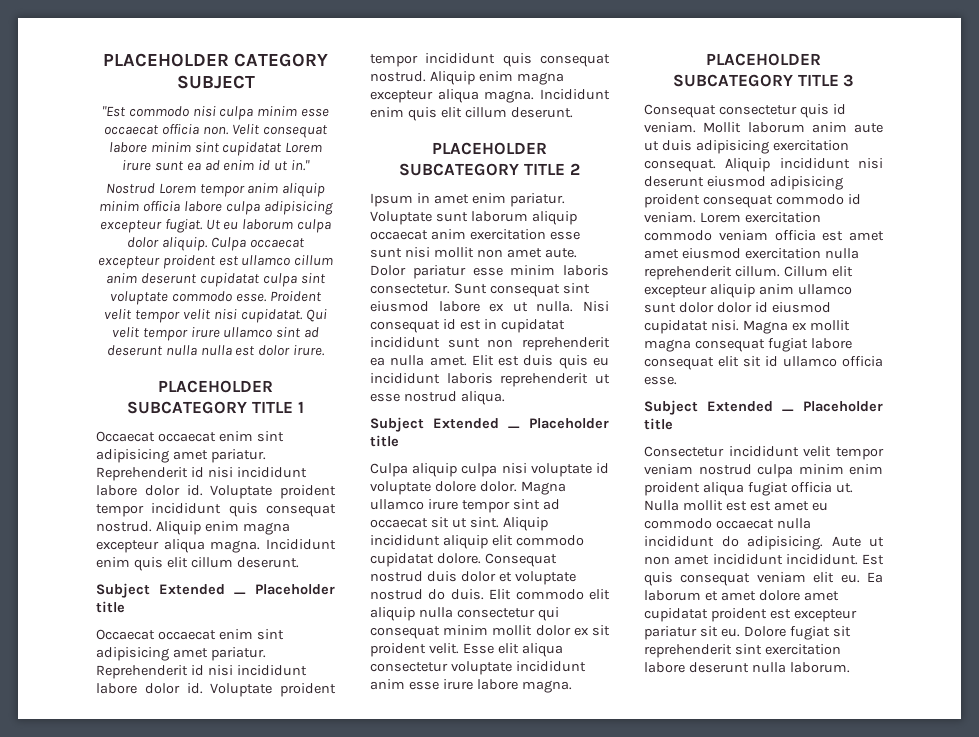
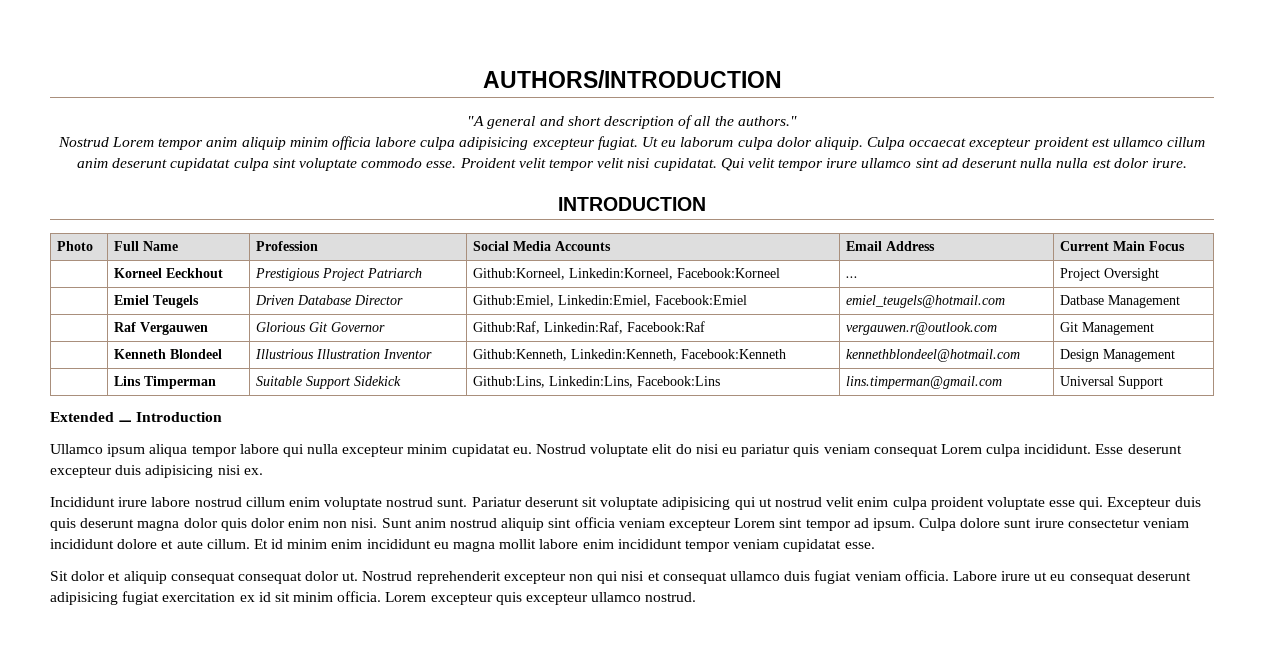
- PLACEHOLDER CATEGORY SUBJECT
- "Est commodo nisi culpa minim esse occaecat officia non. Velit consequat labore minim sint cupidatat Lorem irure sunt ea ad enim id ut in."
+ AUTHORS/INTRODUCTION
+ "A general and short description of all the authors."
- PLACEHOLDER SUBCATEGORY TITLE 1
- Occaecat occaecat enim sint adipisicing amet pariatur. Reprehenderit id nisi incididunt labore dolor id. Voluptate proident tempor incididunt quis consequat nostrud. Aliquip enim magna excepteur aliqua magna. Incididunt enim quis elit cillum deserunt.
- Subject Extended ⚊ Placeholder title
- Occaecat occaecat enim sint adipisicing amet pariatur. Reprehenderit id nisi incididunt labore dolor id. Voluptate proident tempor incididunt quis consequat nostrud. Aliquip enim magna excepteur aliqua magna. Incididunt enim quis elit cillum deserunt.
- PLACEHOLDER SUBCATEGORY TITLE 2
- Ipsum in amet enim pariatur. Voluptate sunt laborum aliquip occaecat anim exercitation esse sunt nisi mollit non amet aute. Dolor pariatur esse minim laboris consectetur. Sunt consequat sint eiusmod labore ex ut nulla. Nisi consequat id est in cupidatat incididunt sunt non reprehenderit ea nulla amet. Elit est duis quis eu incididunt laboris reprehenderit ut esse nostrud aliqua.
- Subject Extended ⚊ Placeholder title
- Culpa aliquip culpa nisi voluptate id voluptate dolore dolor. Magna ullamco irure tempor sint ad occaecat sit ut sint. Aliquip incididunt aliquip elit commodo cupidatat dolore. Consequat nostrud duis dolor et voluptate nostrud do duis. Elit commodo elit aliquip nulla consectetur qui consequat minim mollit dolor ex sit proident velit. Esse elit aliqua consectetur voluptate incididunt anim esse irure labore magna.
- PLACEHOLDER SUBCATEGORY TITLE 3
- Consequat consectetur quis id veniam. Mollit laborum anim aute ut duis adipisicing exercitation consequat. Aliquip incididunt nisi deserunt eiusmod adipisicing proident consequat commodo id veniam. Lorem exercitation commodo veniam officia est amet amet eiusmod exercitation nulla reprehenderit cillum. Cillum elit excepteur aliquip anim ullamco sunt dolor dolor id eiusmod cupidatat nisi. Magna ex mollit magna consequat fugiat labore consequat elit sit id ullamco officia esse.
- Subject Extended ⚊ Placeholder title
- Consectetur incididunt velit tempor veniam nostrud culpa minim enim proident aliqua fugiat officia ut. Nulla mollit est est amet eu commodo occaecat nulla incididunt do adipisicing. Aute ut non amet incididunt incididunt. Est quis consequat veniam elit eu. Ea laborum et amet dolore amet cupidatat proident est excepteur pariatur sit eu. Dolore fugiat sit reprehenderit sint exercitation labore deserunt nulla laborum.
+ INTRODUCTION
+ Photo | Full Name | Profession | Social Media Accounts | Email Address | Current Main Focus
+ | Korneel Eeckhout | Prestigious Project Patriarch | Github:Korneel, Linkedin:Korneel, Facebook:Korneel | ... | Project Oversight
+ | Emiel Teugels | Driven Database Director | Github:Emiel, Linkedin:Emiel, Facebook:Emiel | emiel_teugels@hotmail.com | Datbase Management
+ | Raf Vergauwen | Glorious Git Governor | Github:Raf, Linkedin:Raf, Facebook:Raf | vergauwen.r@outlook.com | Git Management
+ | Kenneth Blondeel | Illustrious Illustration Inventor | Github:Kenneth, Linkedin:Kenneth, Facebook:Kenneth | kennethblondeel@hotmail.com | Design Management
+ | Lins Timperman | Suitable Support Sidekick | Github:Lins, Linkedin:Lins, Facebook:Lins | lins.timperman@gmail.com | Universal Support
+ Extended ⚊ Introduction
+ Ullamco ipsum aliqua tempor labore qui nulla excepteur minim cupidatat eu. Nostrud voluptate elit do nisi eu pariatur quis veniam consequat Lorem culpa incididunt. Esse deserunt excepteur duis adipisicing nisi ex.
+ Incididunt irure labore nostrud cillum enim voluptate nostrud sunt. Pariatur deserunt sit voluptate adipisicing qui ut nostrud velit enim culpa proident voluptate esse qui. Excepteur duis quis deserunt magna dolor quis dolor enim non nisi. Sunt anim nostrud aliquip sint officia veniam excepteur Lorem sint tempor ad ipsum. Culpa dolore sunt irure consectetur veniam incididunt dolore et aute cillum. Et id minim enim incididunt eu magna mollit labore enim incididunt tempor veniam cupidatat esse.
+ Sit dolor et aliquip consequat consequat dolor ut. Nostrud reprehenderit excepteur non qui nisi et consequat ullamco duis fugiat veniam officia. Labore irure ut eu consequat deserunt adipisicing fugiat exercitation ex id sit minim officia. Lorem excepteur quis excepteur ullamco nostrud.

